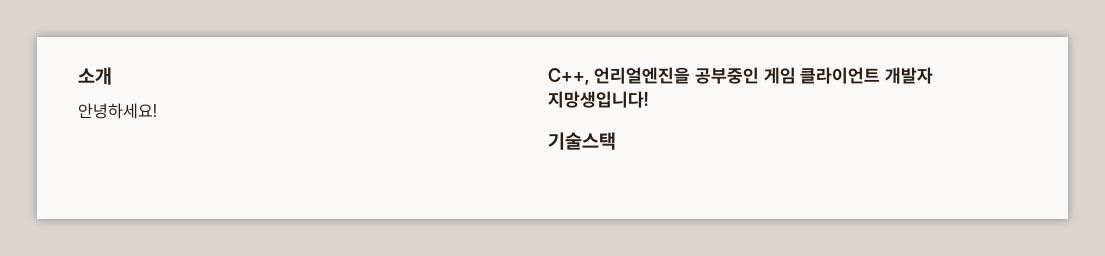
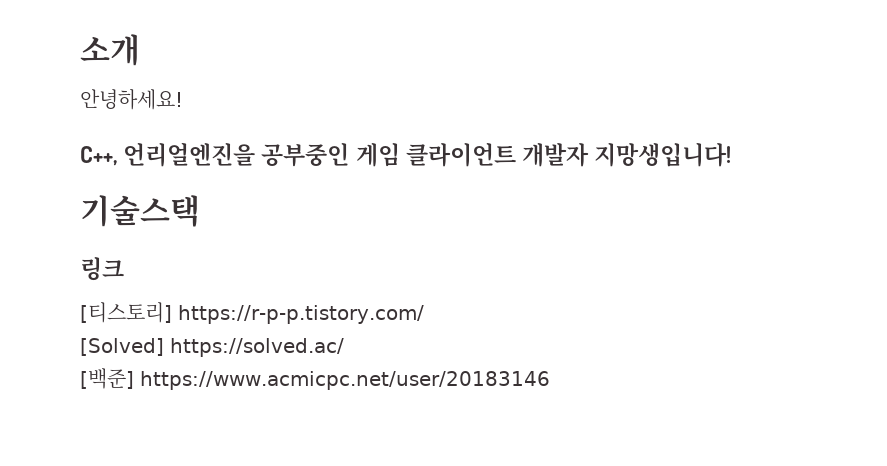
+ 링크
+ [티스토리] https://r-p-p.tistory.com/
+ [Solved] https://solved.ac/
+ [백준] https://www.acmicpc.net/user/20183146

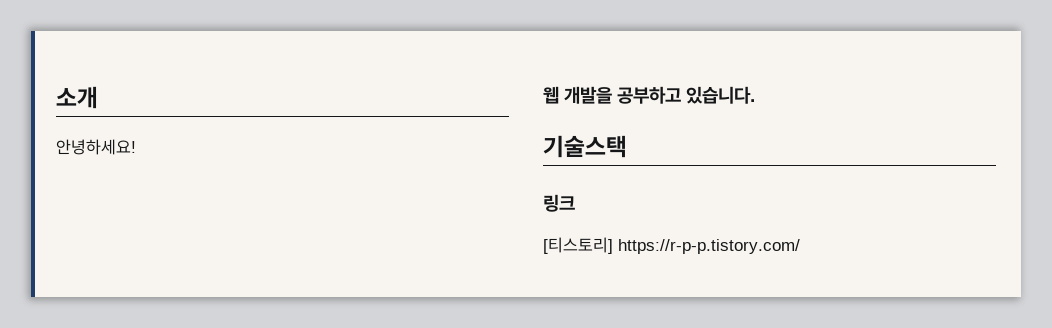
- C++, 언리얼엔진을 공부중인 게임 클라이언트 개발자 지망생입니다!
+ 웹 개발을 공부하고 있습니다.
- [Solved] https://solved.ac/
- [백준] https://www.acmicpc.net/user/20183146

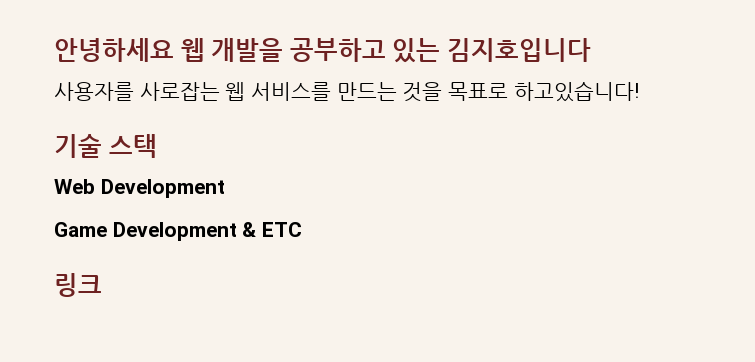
- 소개
- 안녕하세요!
- 웹 개발을 공부하고 있습니다.
- 기술스택
+ 안녕하세요 웹 개발을 공부하고 있는 김지호입니다
+ 사용자를 사로잡는 웹 서비스를 만드는 것을 목표로 하고있습니다!
+ 기술 스택
+ Web Development
+ Game Development & ETC
- [티스토리] https://r-p-p.tistory.com/

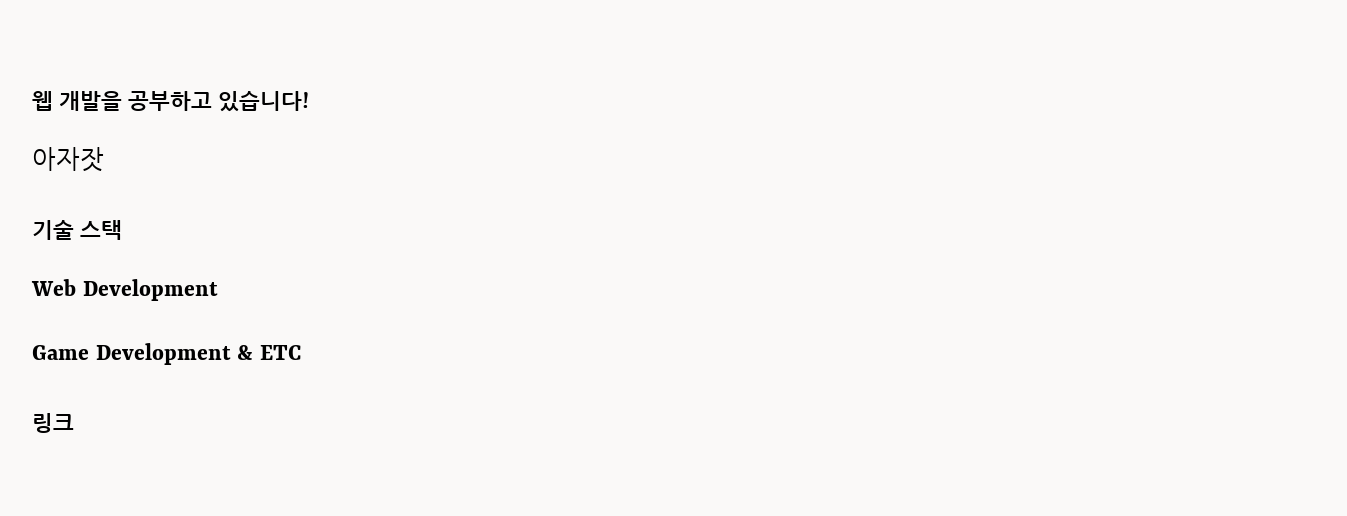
- 안녕하세요 웹 개발을 공부하고 있는 김지호입니다
- 사용자를 사로잡는 웹 서비스를 만드는 것을 목표로 하고있습니다!
+ 웹 개발을 공부하고 있습니다!
+ 아자잣

